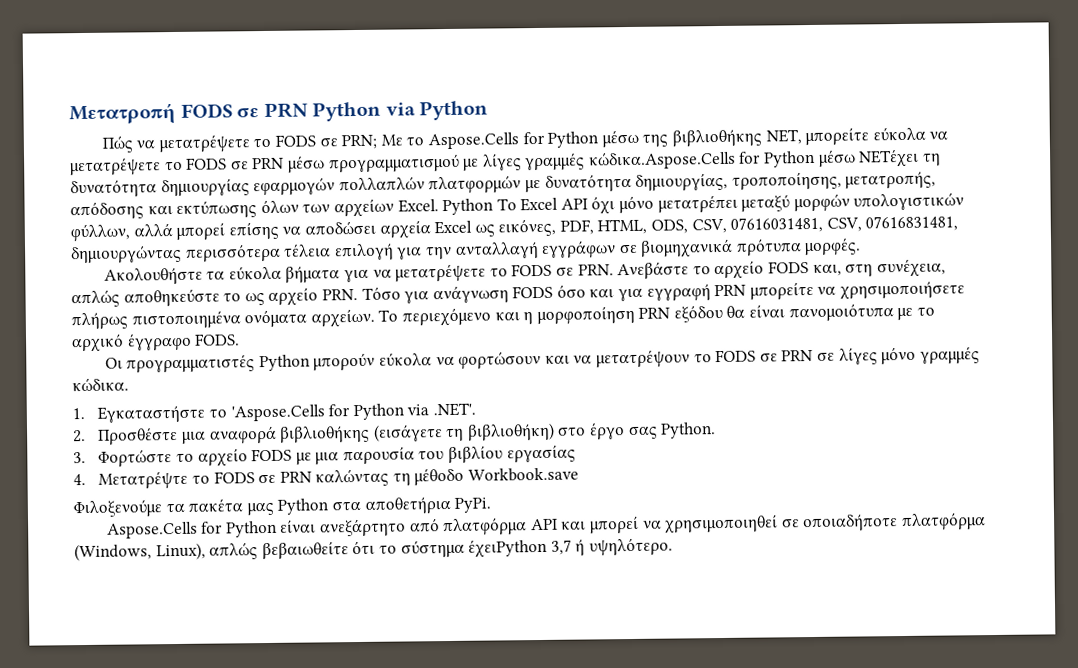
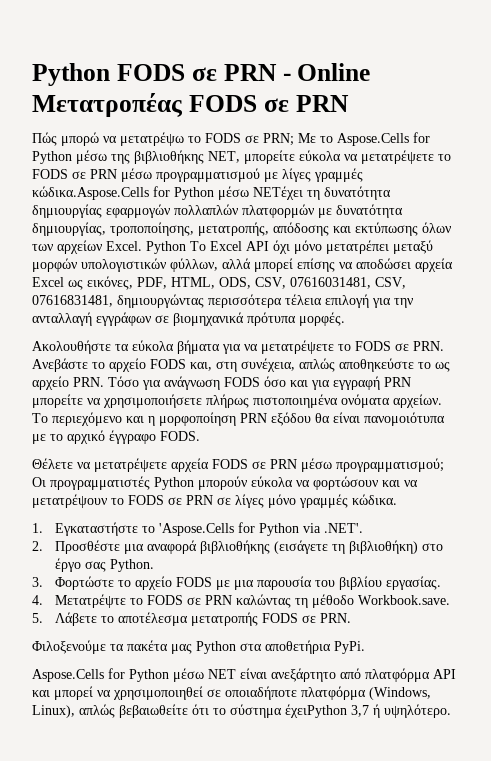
- Μετατροπή FODS σε PRN Python via Python
- Πώς να μετατρέψετε το FODS σε PRN; Με το Aspose.Cells for Python μέσω της βιβλιοθήκης NET, μπορείτε εύκολα να μετατρέψετε το FODS σε PRN μέσω προγραμματισμού με λίγες γραμμές κώδικα.Aspose.Cells for Python μέσω NETέχει τη δυνατότητα δημιουργίας εφαρμογών πολλαπλών πλατφορμών με δυνατότητα δημιουργίας, τροποποίησης, μετατροπής, απόδοσης και εκτύπωσης όλων των αρχείων Excel.
+ Python FODS σε PRN - Online Μετατροπέας FODS σε PRN
+ Πώς μπορώ να μετατρέψω το FODS σε PRN; Με το Aspose.Cells for Python μέσω της βιβλιοθήκης NET, μπορείτε εύκολα να μετατρέψετε το FODS σε PRN μέσω προγραμματισμού με λίγες γραμμές κώδικα.Aspose.Cells for Python μέσω NETέχει τη δυνατότητα δημιουργίας εφαρμογών πολλαπλών πλατφορμών με δυνατότητα δημιουργίας, τροποποίησης, μετατροπής, απόδοσης και εκτύπωσης όλων των αρχείων Excel.
- Οι προγραμματιστές Python μπορούν εύκολα να φορτώσουν και να μετατρέψουν το FODS σε PRN σε λίγες μόνο γραμμές κώδικα.
+ Θέλετε να μετατρέψετε αρχεία FODS σε PRN μέσω προγραμματισμού; Οι προγραμματιστές Python μπορούν εύκολα να φορτώσουν και να μετατρέψουν το FODS σε PRN σε λίγες μόνο γραμμές κώδικα.
- 3. Φορτώστε το αρχείο FODS με μια παρουσία του βιβλίου εργασίας
+ 3. Φορτώστε το αρχείο FODS με μια παρουσία του βιβλίου εργασίας.
- 4. Μετατρέψτε το FODS σε PRN καλώντας τη μέθοδο Workbook.save
+ 4. Μετατρέψτε το FODS σε PRN καλώντας τη μέθοδο Workbook.save.
+ 5. Λάβετε το αποτέλεσμα μετατροπής FODS σε PRN.
- Aspose.Cells for Python είναι ανεξάρτητο από πλατφόρμα API και μπορεί να χρησιμοποιηθεί σε οποιαδήποτε πλατφόρμα (Windows, Linux), απλώς βεβαιωθείτε ότι το σύστημα έχειPython 3,7 ή υψηλότερο.
+ Aspose.Cells for Python μέσω NET είναι ανεξάρτητο από πλατφόρμα API και μπορεί να χρησιμοποιηθεί σε οποιαδήποτε πλατφόρμα (Windows, Linux), απλώς βεβαιωθείτε ότι το σύστημα έχειPython 3,7 ή υψηλότερο.

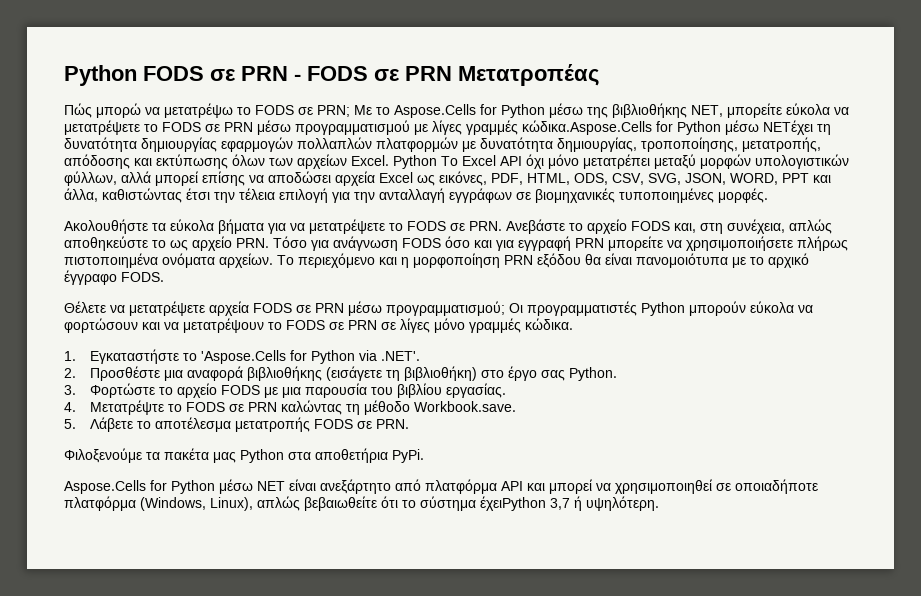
- Python FODS σε PRN - Online Μετατροπέας FODS σε PRN
+ Python FODS σε PRN - FODS σε PRN Μετατροπέας
- Python Το Excel API όχι μόνο μετατρέπει μεταξύ μορφών υπολογιστικών φύλλων, αλλά μπορεί επίσης να αποδώσει αρχεία Excel ως εικόνες, PDF, HTML, ODS, CSV, 07616031481, CSV, 07616831481, δημιουργώντας περισσότερα τέλεια επιλογή για την ανταλλαγή εγγράφων σε βιομηχανικά πρότυπα μορφές.
+ Python Το Excel API όχι μόνο μετατρέπει μεταξύ μορφών υπολογιστικών φύλλων, αλλά μπορεί επίσης να αποδώσει αρχεία Excel ως εικόνες, PDF, HTML, ODS, CSV, SVG, JSON, WORD, PPT και άλλα, καθιστώντας έτσι την τέλεια επιλογή για την ανταλλαγή εγγράφων σε βιομηχανικές τυποποιημένες μορφές.
- Aspose.Cells for Python μέσω NET είναι ανεξάρτητο από πλατφόρμα API και μπορεί να χρησιμοποιηθεί σε οποιαδήποτε πλατφόρμα (Windows, Linux), απλώς βεβαιωθείτε ότι το σύστημα έχειPython 3,7 ή υψηλότερο.
+ Aspose.Cells for Python μέσω NET είναι ανεξάρτητο από πλατφόρμα API και μπορεί να χρησιμοποιηθεί σε οποιαδήποτε πλατφόρμα (Windows, Linux), απλώς βεβαιωθείτε ότι το σύστημα έχειPython 3,7 ή υψηλότερη.

